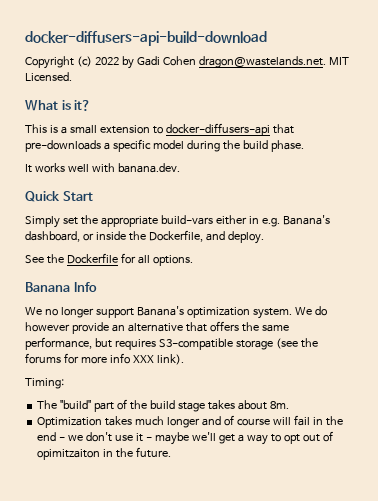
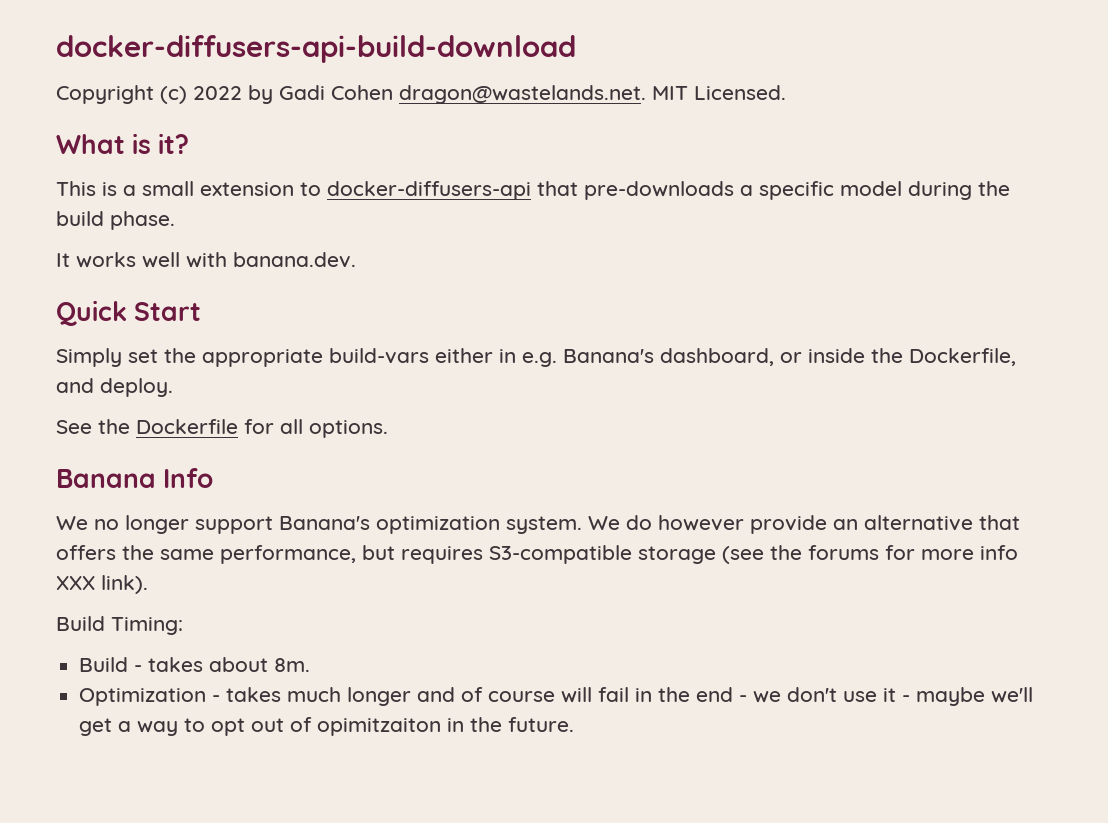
- Timing:
+ Build Timing:
- The "build" part of the build stage takes about 8m.
+ Build - takes about 8m.
- Optimization takes much longer and of course will fail in the end - we don't use it - maybe we'll get a way to opt out of opimitzaiton in the future.
+ Optimization - takes much longer and of course will fail in the end - we don't use it - maybe we'll get a way to opt out of opimitzaiton in the future.

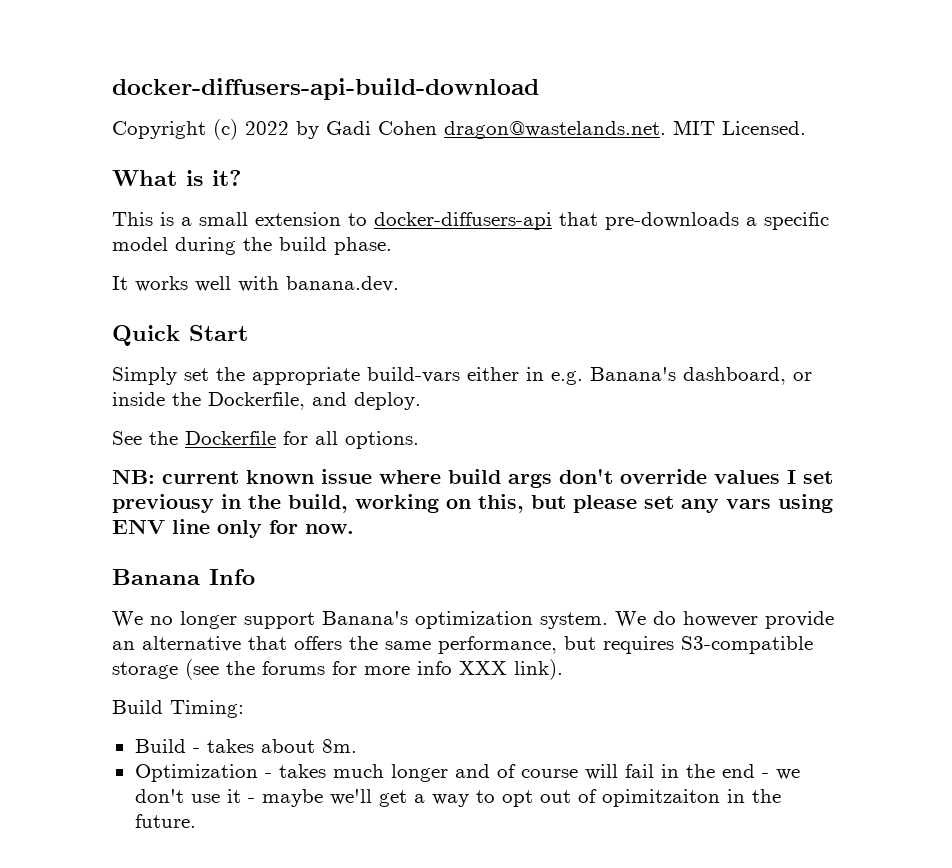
+ NB: current known issue where build args don't override values I set previousy in the build, working on this, but please set any vars using ENV line only for now.

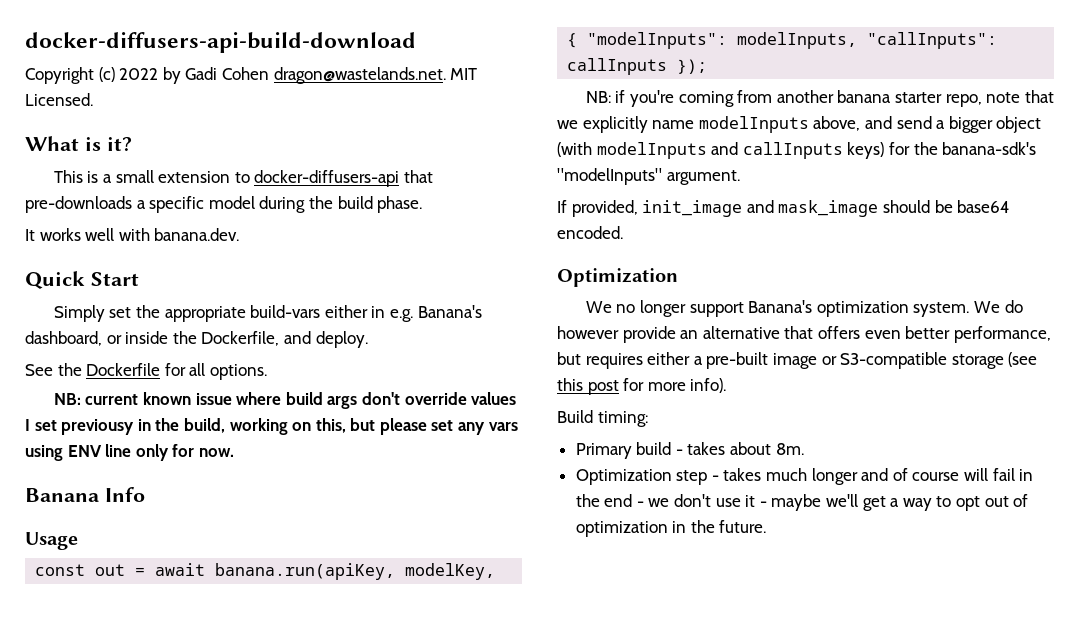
+ Usage
+ const out = await banana.run(apiKey, modelKey, { "modelInputs": modelInputs, "callInputs": callInputs });
+ NB: if you're coming from another banana starter repo, note that we explicitly name modelInputs above, and send a bigger object (with modelInputs and callInputs keys) for the banana-sdk's "modelInputs" argument.
+ If provided, init_image and mask_image should be base64 encoded.
+ Optimization
- We do however provide an alternative that offers the same performance, but requires S3-compatible storage (see the forums for more info XXX link).
- Build Timing:
- Build - takes about 8m.
+ We do however provide an alternative that offers even better performance, but requires either a pre-built image or S3-compatible storage (see this post for more info).
+ Build timing:
+ Primary build - takes about 8m.
- Optimization - takes much longer and of course will fail in the end - we don't use it - maybe we'll get a way to opt out of opimitzaiton in the future.
+ Optimization step - takes much longer and of course will fail in the end - we don't use it - maybe we'll get a way to opt out of optimization in the future.

